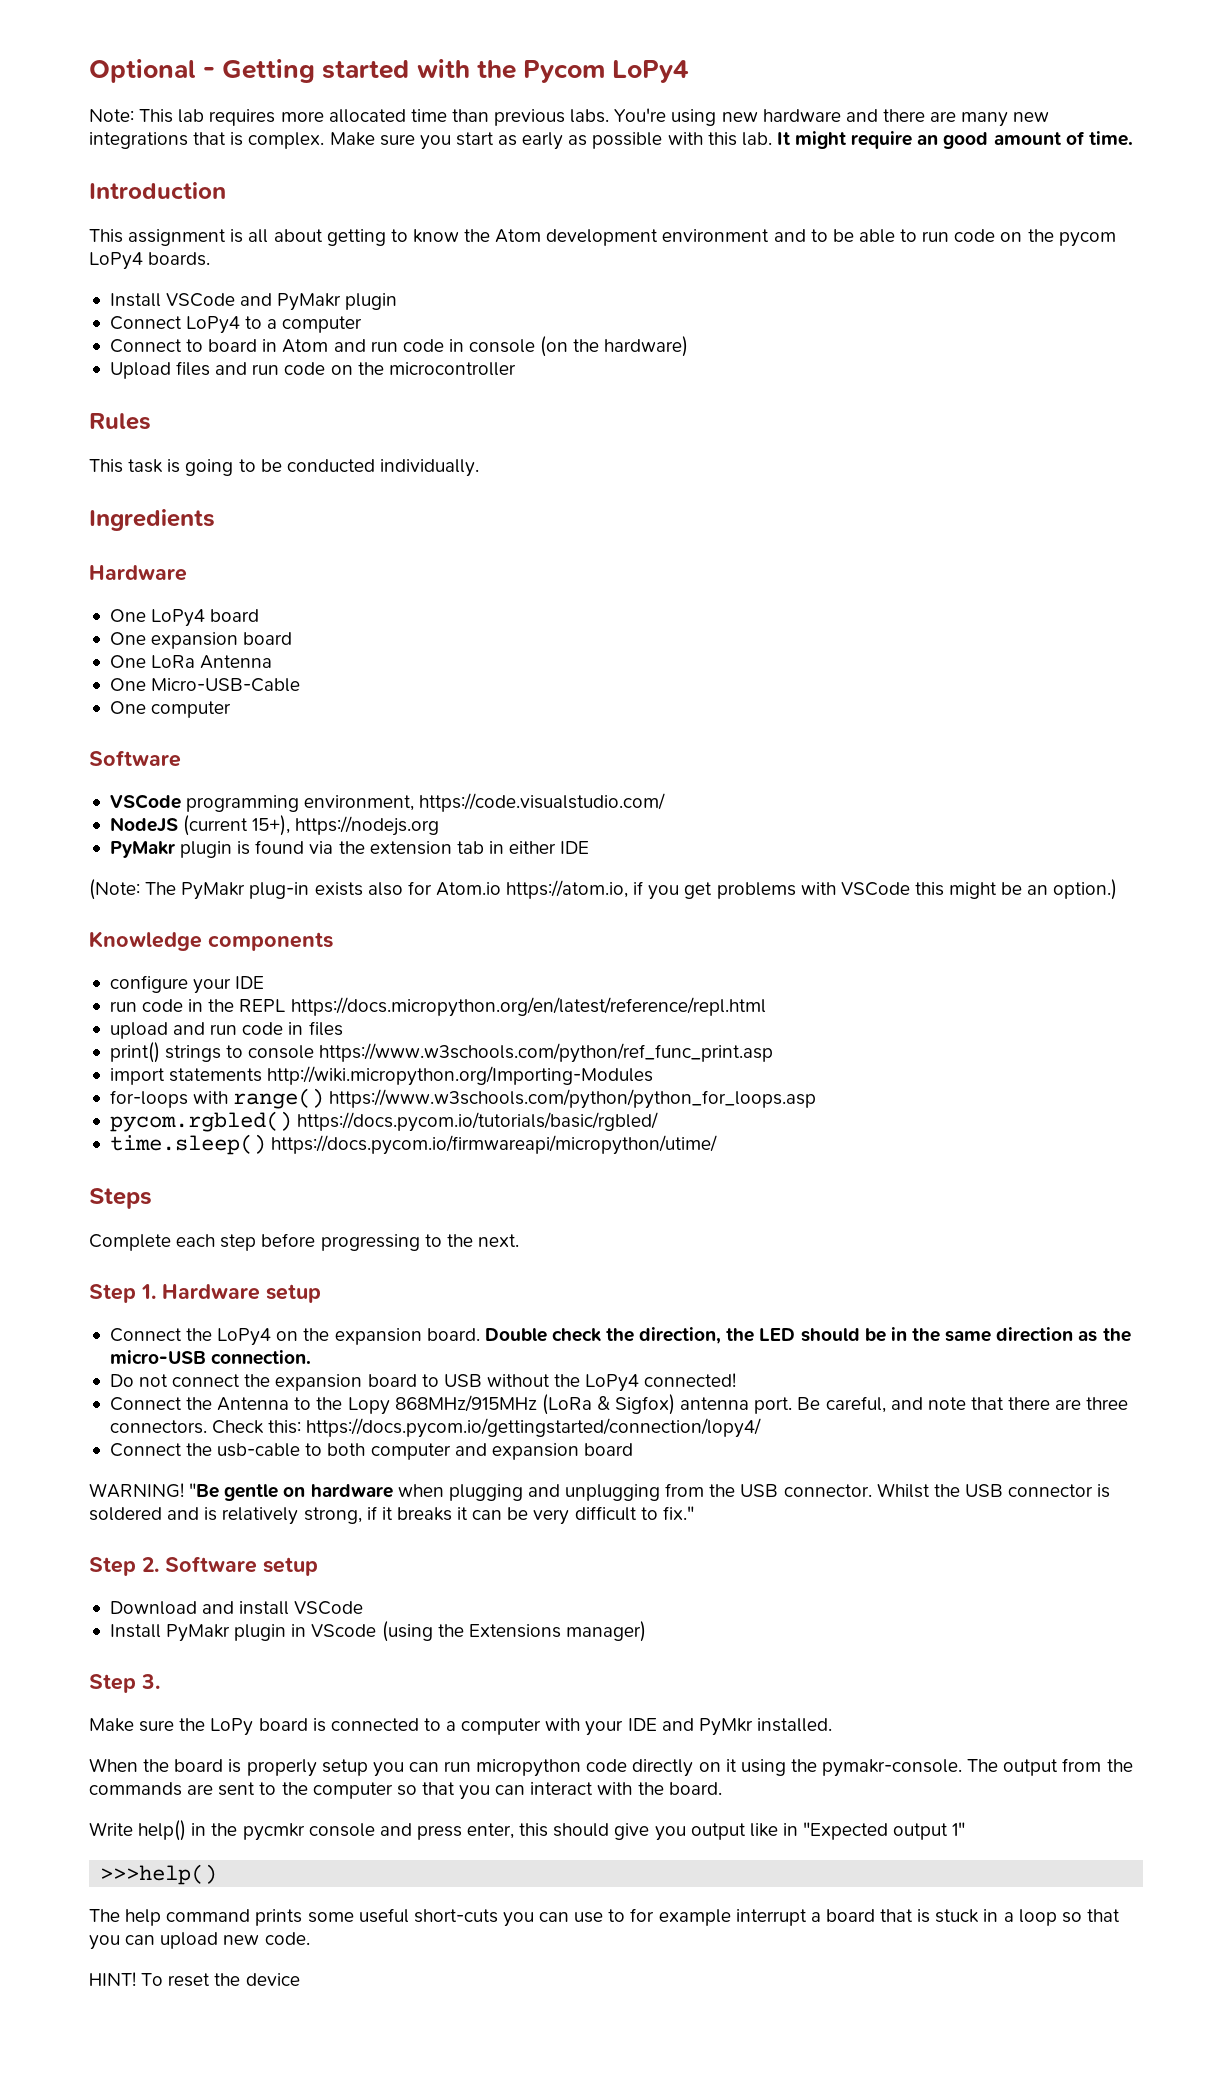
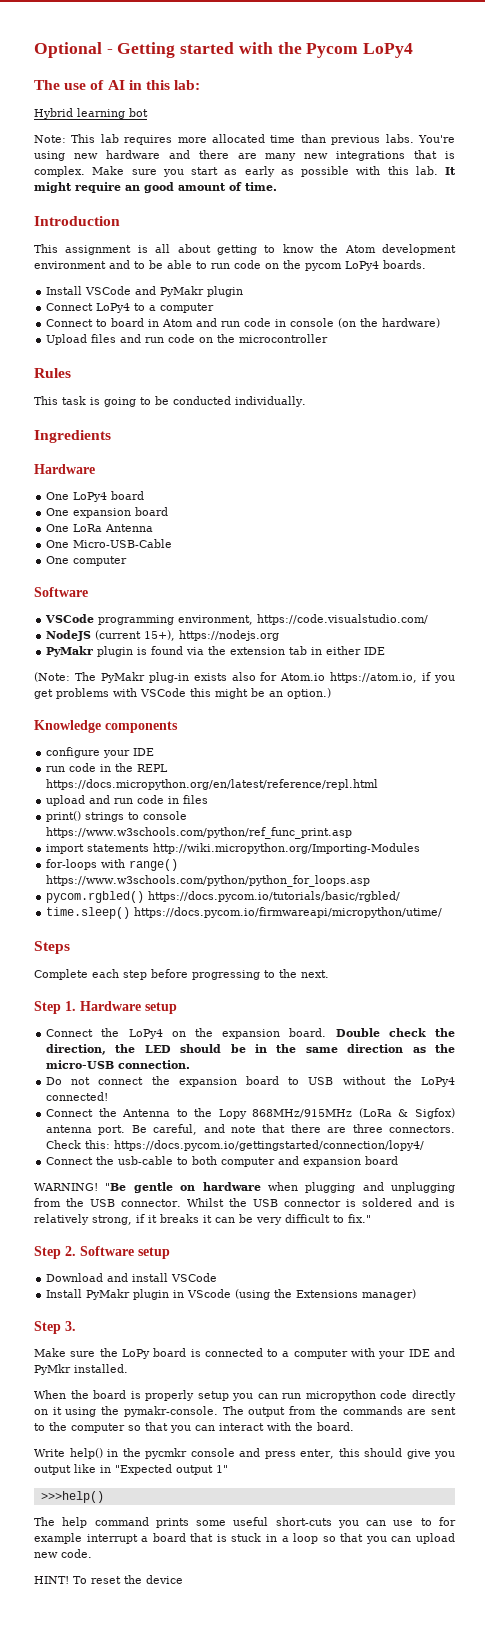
+ The use of AI in this lab:
+ Hybrid learning bot

